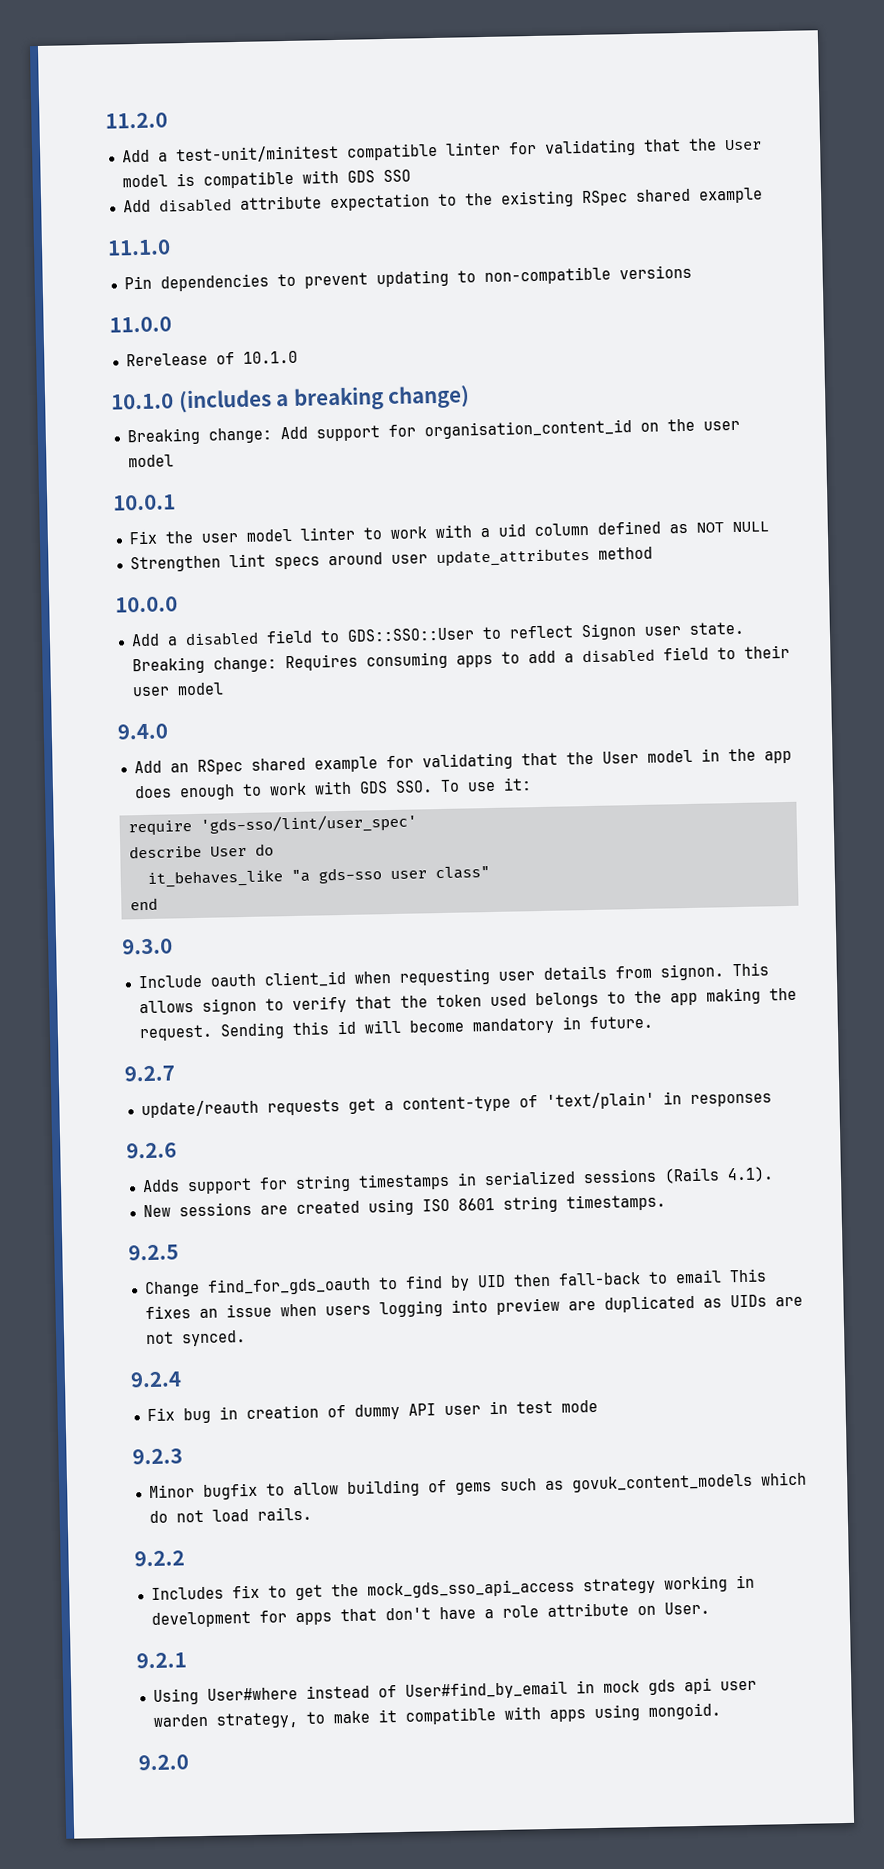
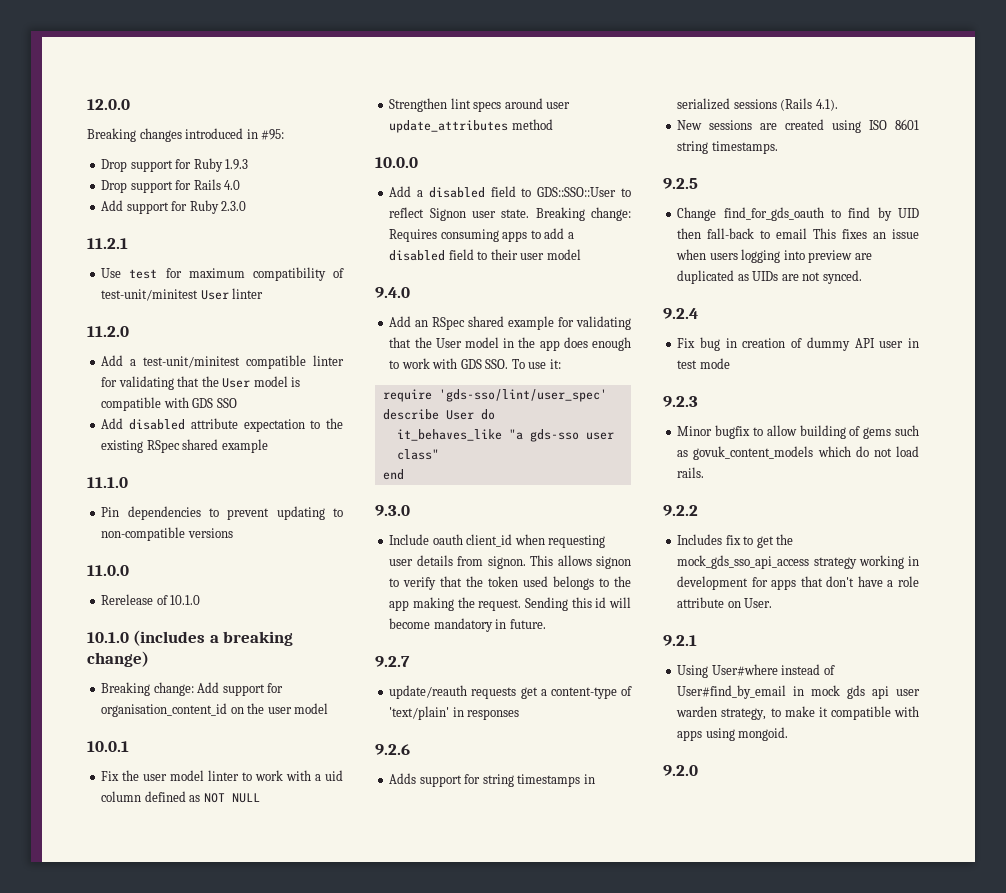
+ 12.0.0
+ Breaking changes introduced in #95:
+ Drop support for Ruby 1.9.3
+ Drop support for Rails 4.0
+ Add support for Ruby 2.3.0
+ 11.2.1
+ Use test for maximum compatibility of test-unit/minitest User linter

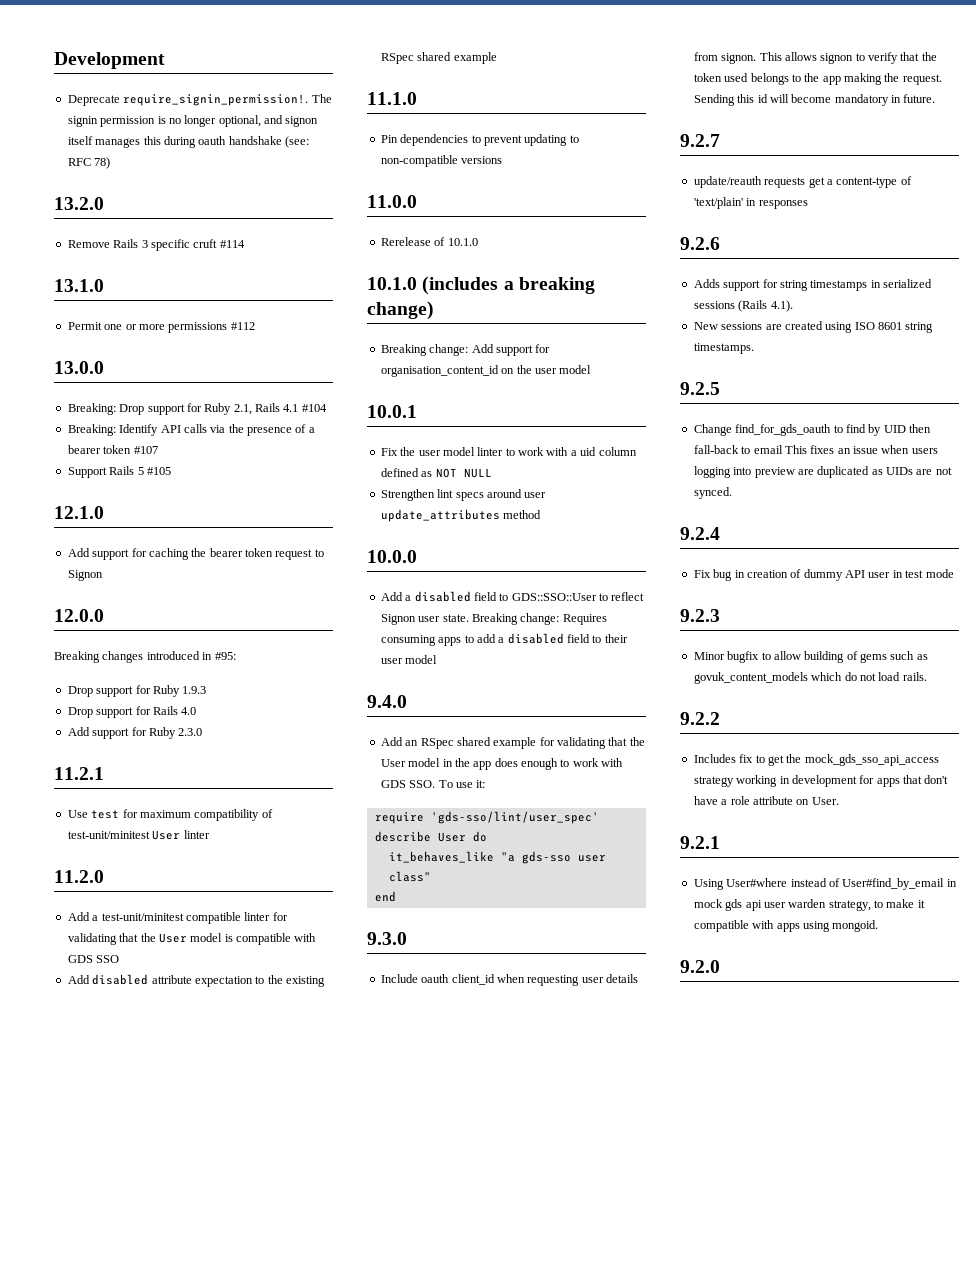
+ Development
+ Deprecate require_signin_permission!. The signin permission is no longer optional, and signon itself manages this during oauth handshake (see: RFC 78)
+ 13.2.0
+ Remove Rails 3 specific cruft #114
+ 13.1.0
+ Permit one or more permissions #112
+ 13.0.0
+ Breaking: Drop support for Ruby 2.1, Rails 4.1 #104
+ Breaking: Identify API calls via the presence of a bearer token #107
+ Support Rails 5 #105
+ 12.1.0
+ Add support for caching the bearer token request to Signon

